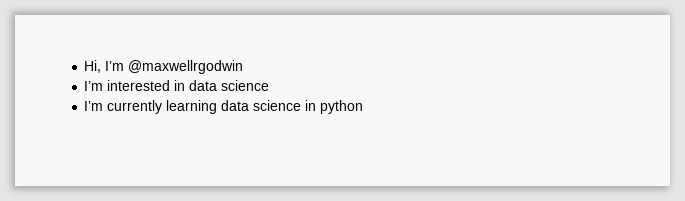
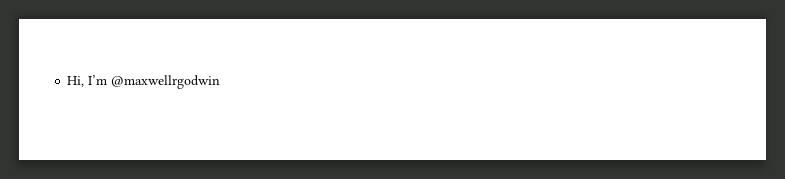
- I’m interested in data science
- I’m currently learning data science in python

